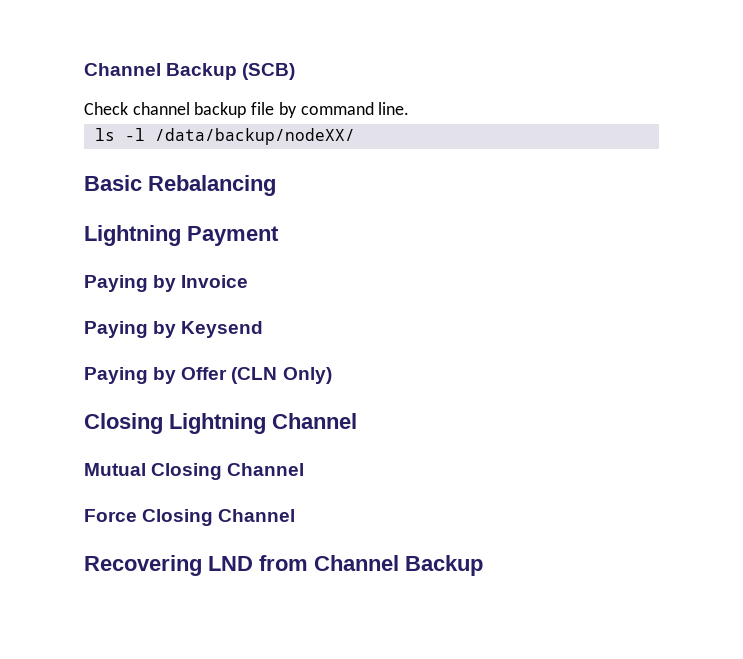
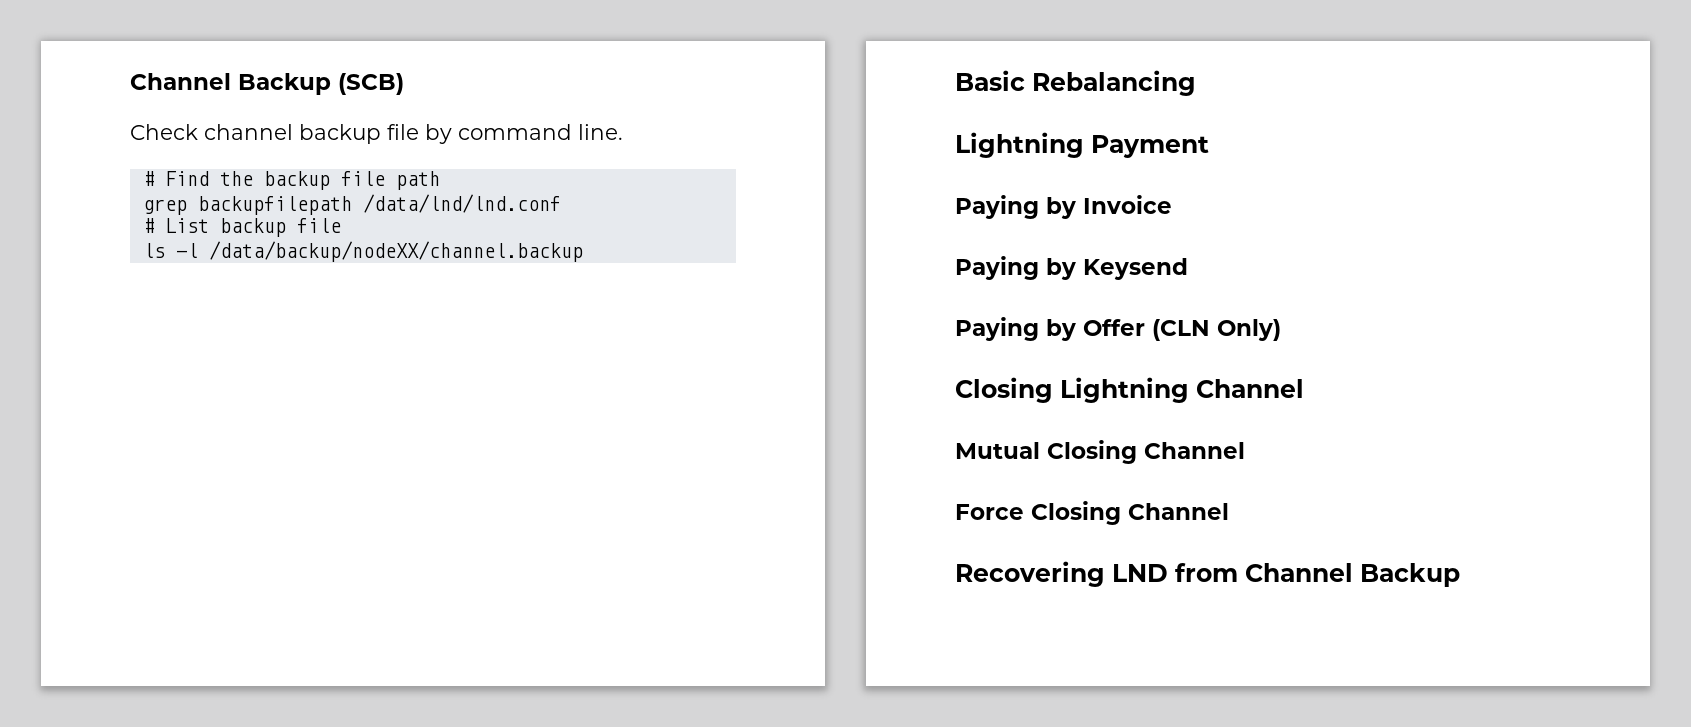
+ # Find the backup file path
+ grep backupfilepath /data/lnd/lnd.conf
+ # List backup file
- ls -l /data/backup/nodeXX/
+ ls -l /data/backup/nodeXX/channel.backup

